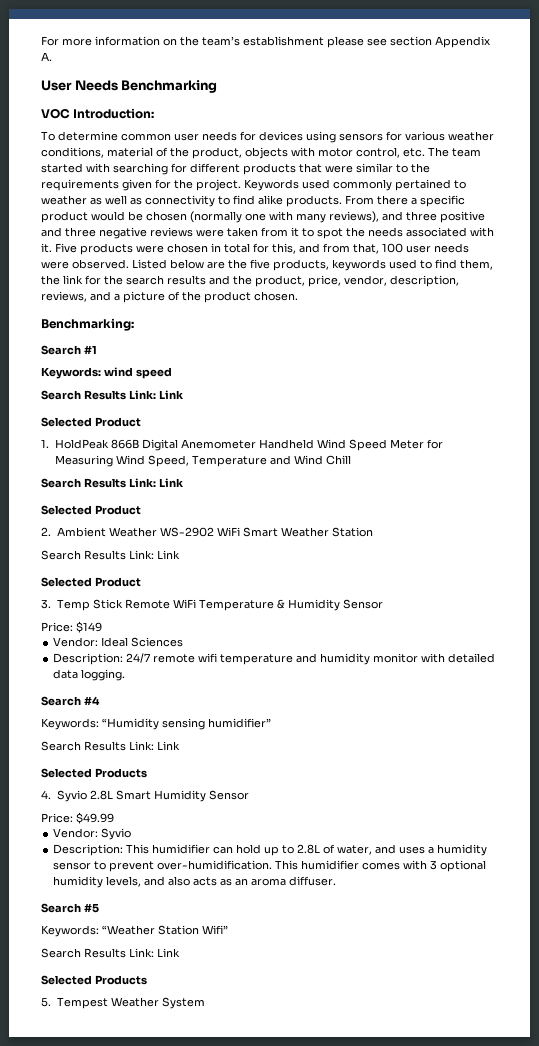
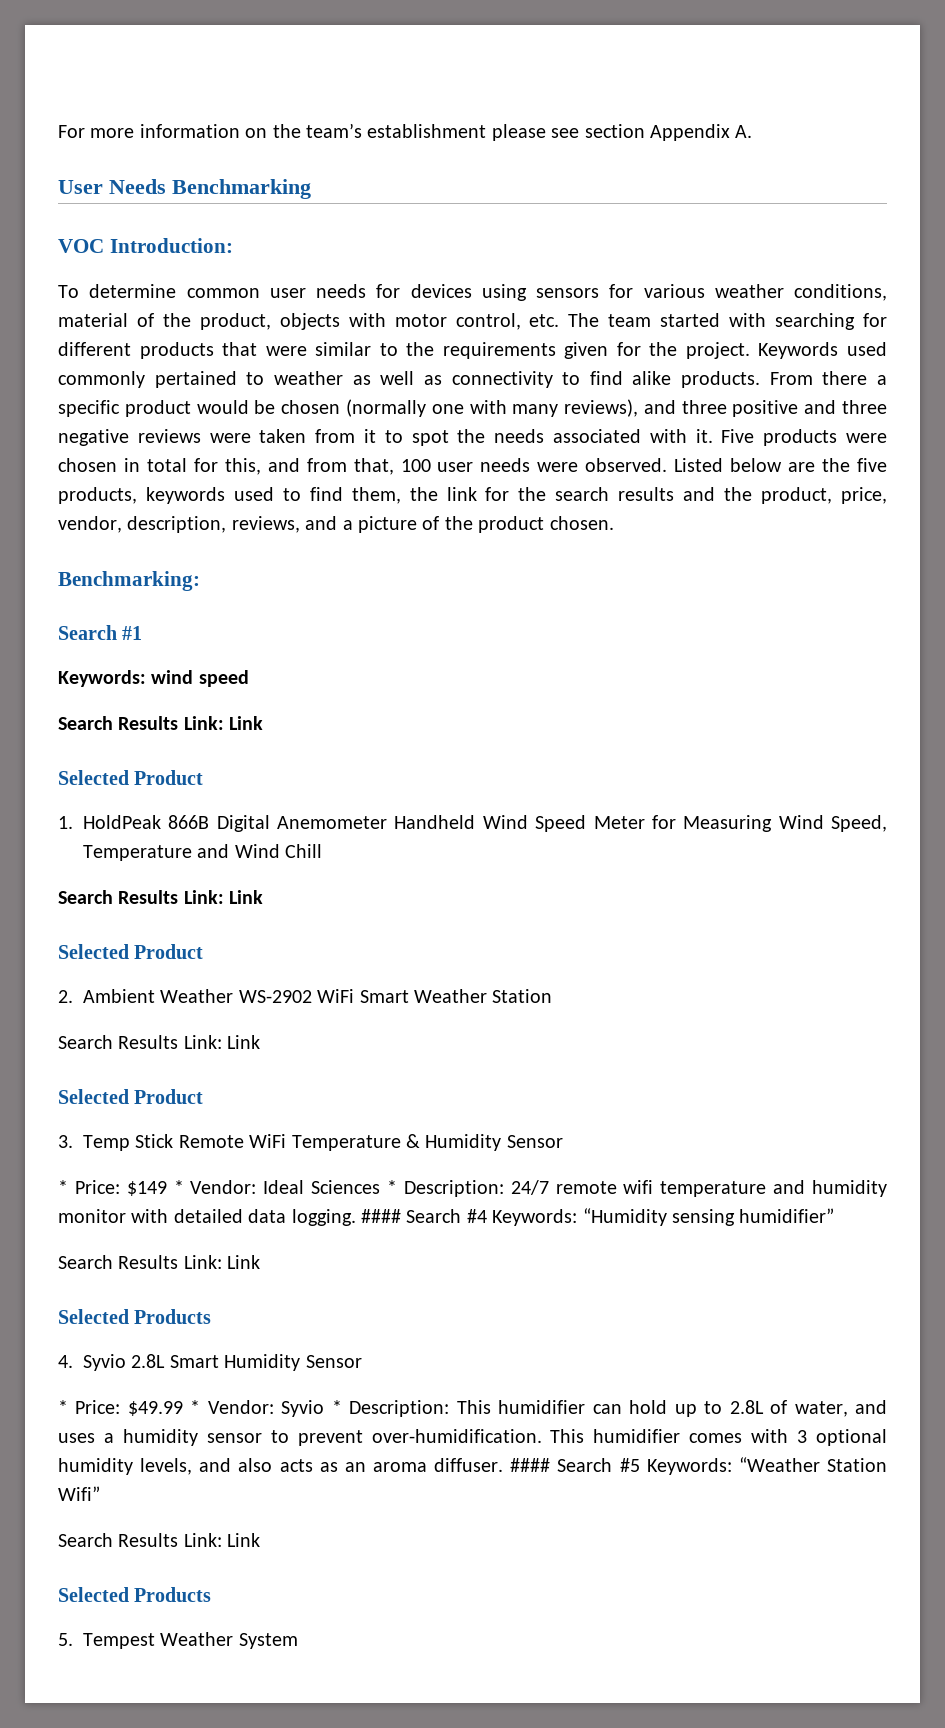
- Price: $149
- Vendor: Ideal Sciences
- Description: 24/7 remote wifi temperature and humidity monitor with detailed data logging.
- Search #4
- Keywords: “Humidity sensing humidifier”
+ * Price: $149 * Vendor: Ideal Sciences * Description: 24/7 remote wifi temperature and humidity monitor with detailed data logging. #### Search #4 Keywords: “Humidity sensing humidifier”
- Price: $49.99
- Vendor: Syvio
- Description: This humidifier can hold up to 2.8L of water, and uses a humidity sensor to prevent over-humidification.
+ * Price: $49.99 * Vendor: Syvio * Description: This humidifier can hold up to 2.8L of water, and uses a humidity sensor to prevent over-humidification.
- This humidifier comes with 3 optional humidity levels, and also acts as an aroma diffuser.
- Search #5
- Keywords: “Weather Station Wifi”
+ This humidifier comes with 3 optional humidity levels, and also acts as an aroma diffuser. #### Search #5 Keywords: “Weather Station Wifi”

